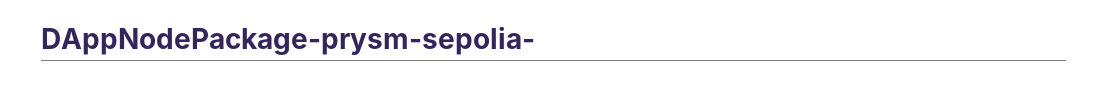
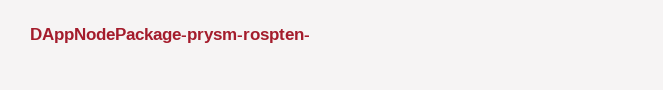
- DAppNodePackage-prysm-sepolia-
+ DAppNodePackage-prysm-rospten-

